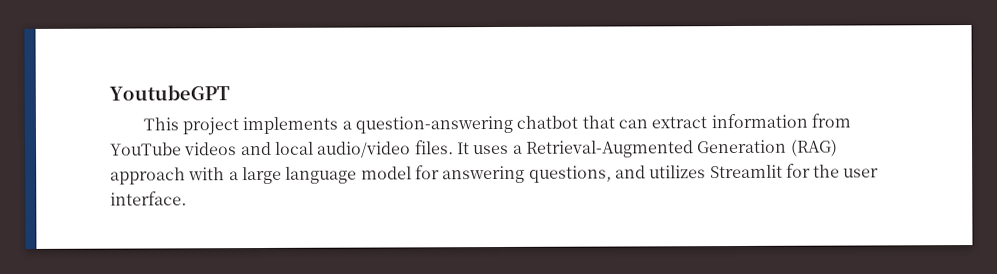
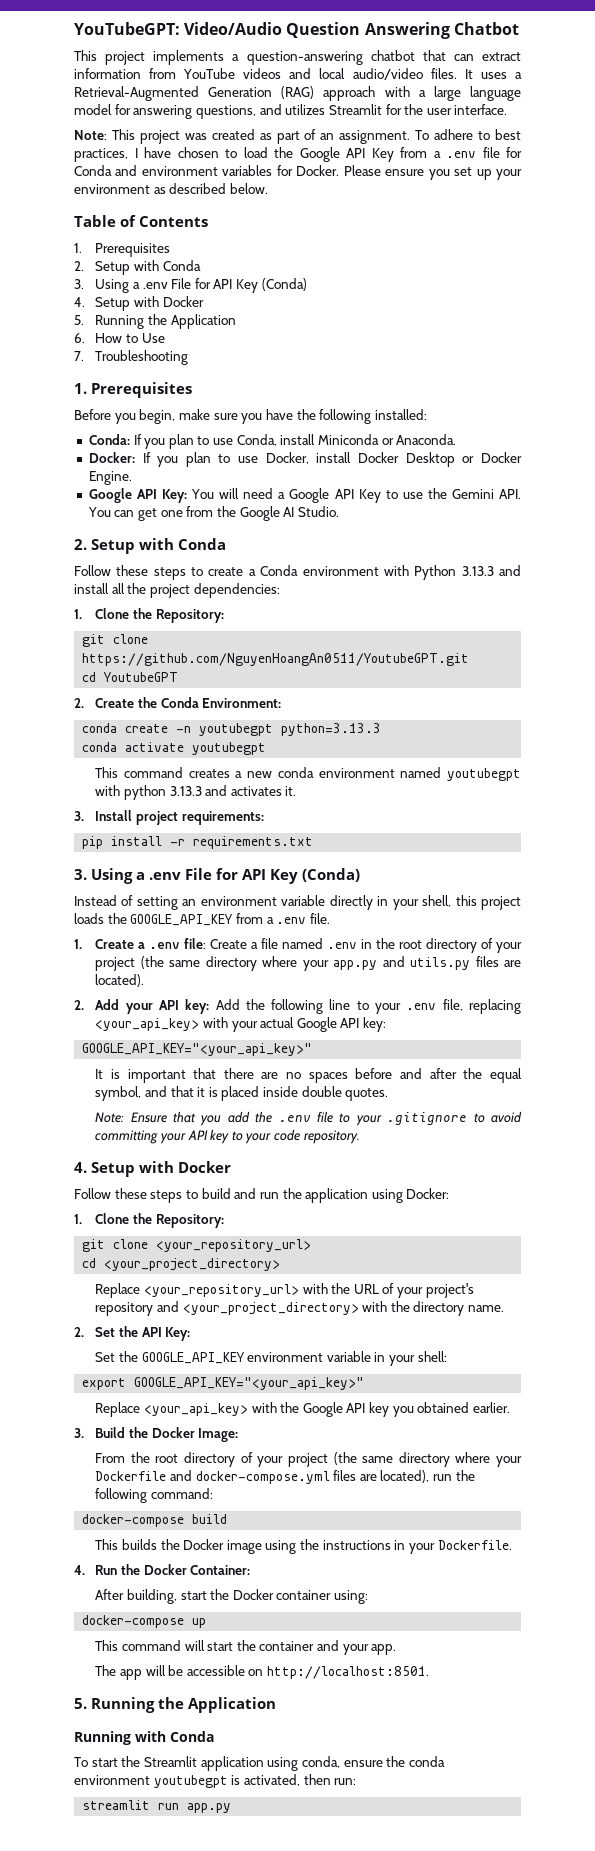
- YoutubeGPT
+ YouTubeGPT: Video/Audio Question Answering Chatbot
+ Note: This project was created as part of an assignment. To adhere to best practices, I have chosen to load the Google API Key from a .env file for Conda and environment variables for Docker. Please ensure you set up your environment as described below.
+ Table of Contents
+ 1. Prerequisites
+ 2. Setup with Conda
+ 3. Using a .env File for API Key (Conda)
+ 4. Setup with Docker
+ 5. Running the Application
+ 6. How to Use
+ 7. Troubleshooting
+ 1. Prerequisites
+ Before you begin, make sure you have the following installed:
+ Conda: If you plan to use Conda, install Miniconda or Anaconda.
+ Docker: If you plan to use Docker, install Docker Desktop or Docker Engine.
+ Google API Key: You will need a Google API Key to use the Gemini API. You can get one from the Google AI Studio.
+ 2. Setup with Conda
+ Follow these steps to create a Conda environment with Python 3.13.3 and install all the project dependencies:
+ 1. Clone the Repository:
+ git clone https://github.com/NguyenHoangAn0511/YoutubeGPT.git
+ cd YoutubeGPT
+ 2. Create the Conda Environment:
+ conda create -n youtubegpt python=3.13.3
+ conda activate youtubegpt
+ This command creates a new conda environment named youtubegpt with python 3.13.3 and activates it.
+ 3. Install project requirements:
+ pip install -r requirements.txt
+ 3. Using a .env File for API Key (Conda)
+ Instead of setting an environment variable directly in your shell, this project loads the GOOGLE_API_KEY from a .env file.
+ 1. Create a .env file: Create a file named .env in the root directory of your project (the same directory where your app.py and utils.py files are located).
+ 2. Add your API key: Add the following line to your .env file, replacing <your_api_key> with your actual Google API key:
+ GOOGLE_API_KEY="<your_api_key>"
+ It is important that there are no spaces before and after the equal symbol, and that it is placed inside double quotes.
+ Note: Ensure that you add the .env file to your .gitignore to avoid committing your API key to your code repository.
+ 4. Setup with Docker
+ Follow these steps to build and run the application using Docker:
+ 1. Clone the Repository:
+ git clone <your_repository_url>
+ cd <your_project_directory>
+ Replace <your_repository_url> with the URL of your project's repository and <your_project_directory> with the directory name.
+ 2. Set the API Key:
+ Set the GOOGLE_API_KEY environment variable in your shell:
+ export GOOGLE_API_KEY="<your_api_key>"
+ Replace <your_api_key> with the Google API key you obtained earlier.
+ 3. Build the Docker Image:
+ From the root directory of your project (the same directory where your Dockerfile and docker-compose.yml files are located), run the following command:
+ docker-compose build
+ This builds the Docker image using the instructions in your Dockerfile.
+ 4. Run the Docker Container:
+ After building, start the Docker container using:
+ docker-compose up
+ This command will start the container and your app.
+ The app will be accessible on http://localhost:8501.
+ 5. Running the Application
+ Running with Conda
+ To start the Streamlit application using conda, ensure the conda environment youtubegpt is activated, then run:
+ streamlit run app.py

